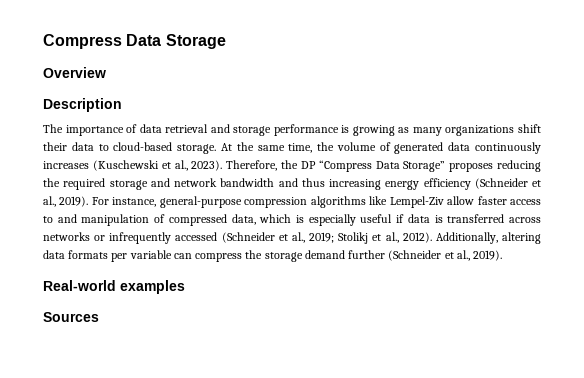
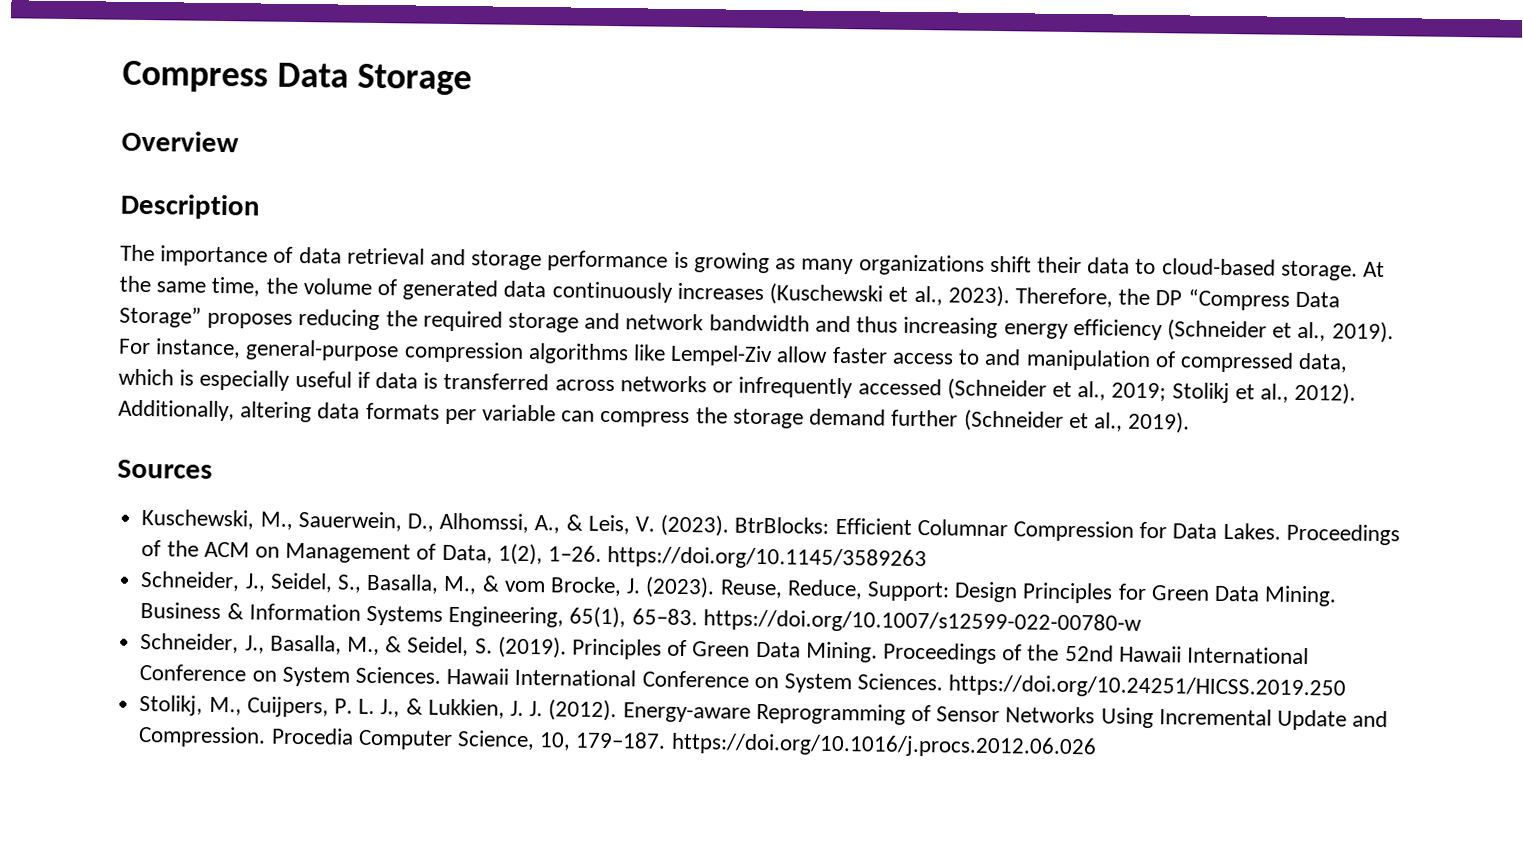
- Real-world examples
  Sources
+ Kuschewski, M., Sauerwein, D., Alhomssi, A., & Leis, V. (2023). BtrBlocks: Efficient Columnar Compression for Data Lakes. Proceedings of the ACM on Management of Data, 1(2), 1–26. https://doi.org/10.1145/3589263
+ Schneider, J., Seidel, S., Basalla, M., & vom Brocke, J. (2023). Reuse, Reduce, Support: Design Principles for Green Data Mining. Business & Information Systems Engineering, 65(1), 65–83. https://doi.org/10.1007/s12599-022-00780-w
+ Schneider, J., Basalla, M., & Seidel, S. (2019). Principles of Green Data Mining. Proceedings of the 52nd Hawaii International Conference on System Sciences. Hawaii International Conference on System Sciences. https://doi.org/10.24251/HICSS.2019.250
+ Stolikj, M., Cuijpers, P. L. J., & Lukkien, J. J. (2012). Energy-aware Reprogramming of Sensor Networks Using Incremental Update and Compression. Procedia Computer Science, 10, 179–187. https://doi.org/10.1016/j.procs.2012.06.026

